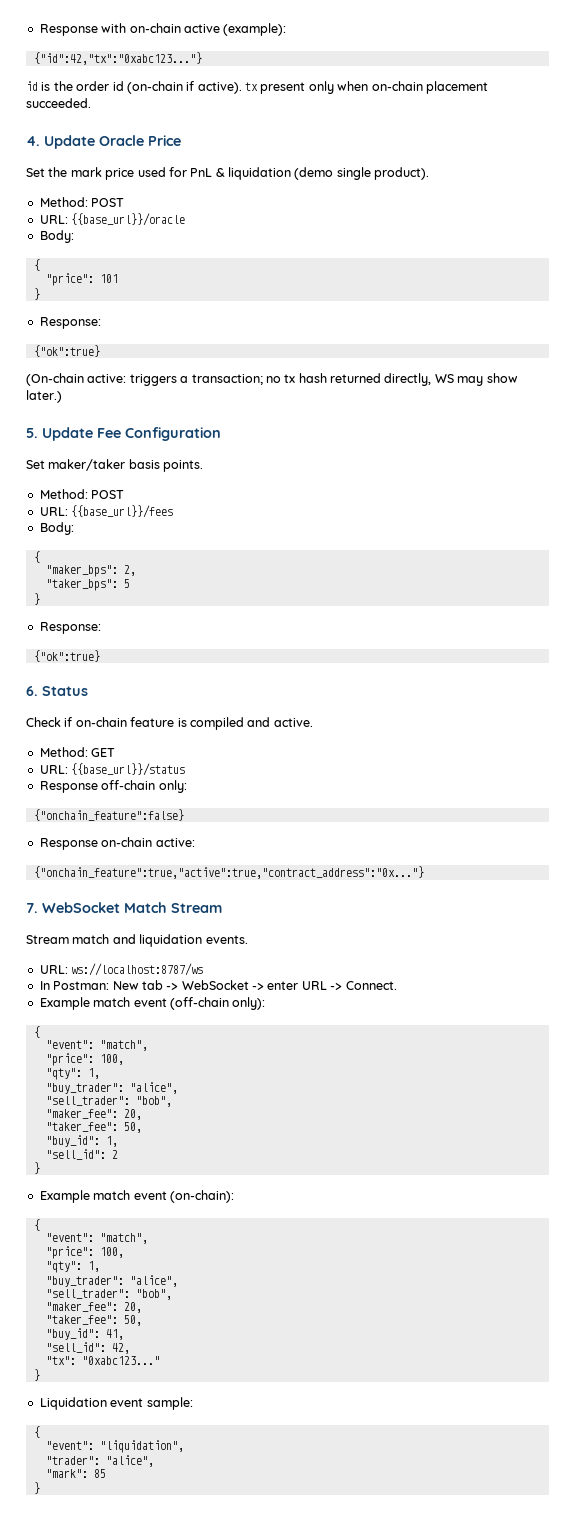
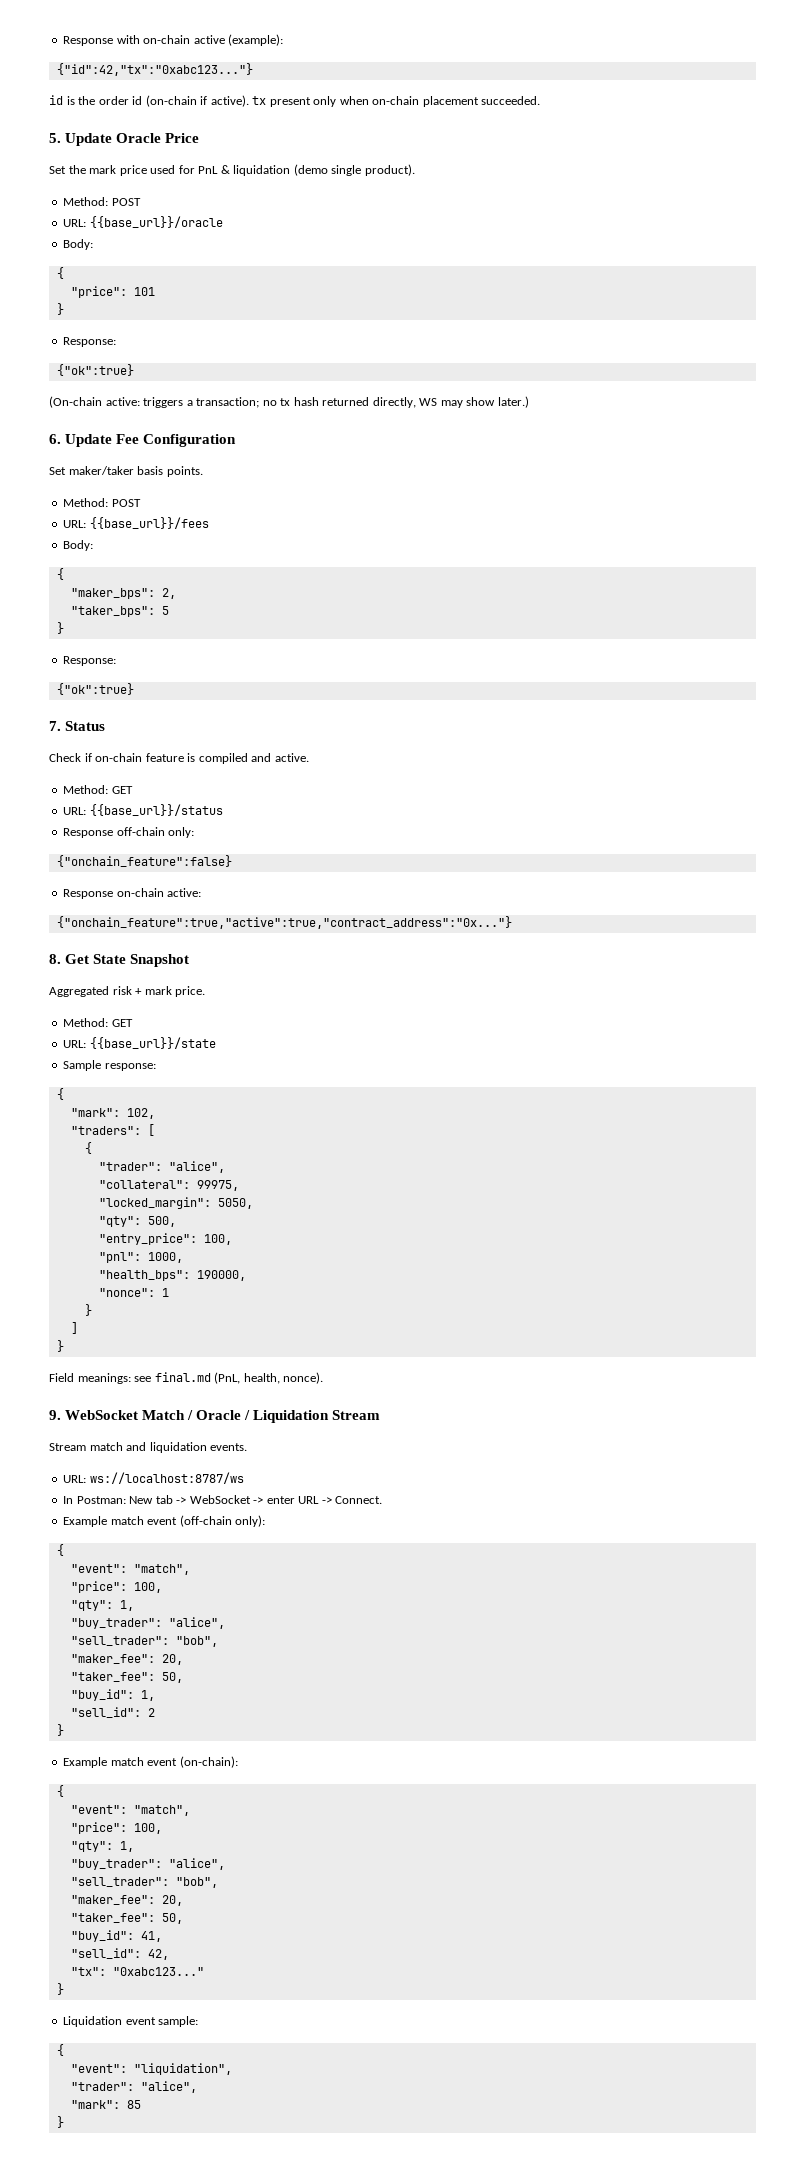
- 4. Update Oracle Price
+ 5. Update Oracle Price
- 5. Update Fee Configuration
+ 6. Update Fee Configuration
- 6. Status
+ 7. Status
- 7. WebSocket Match Stream
+ 8. Get State Snapshot
+ Aggregated risk + mark price.
+ Method: GET
+ URL: {{base_url}}/state
+ Sample response:
+ {
+ "mark": 102,
+ "traders": [
+ {
+ "trader": "alice",
+ "collateral": 99975,
+ "locked_margin": 5050,
+ "qty": 500,
+ "entry_price": 100,
+ "pnl": 1000,
+ "health_bps": 190000,
+ "nonce": 1
+ }
+ ]
+ }
+ Field meanings: see final.md (PnL, health, nonce).
+ 9. WebSocket Match / Oracle / Liquidation Stream

